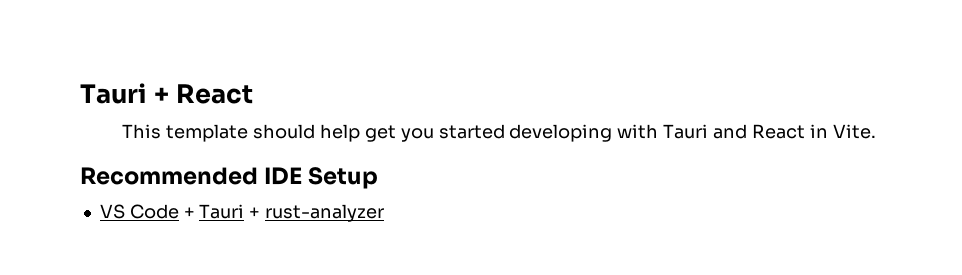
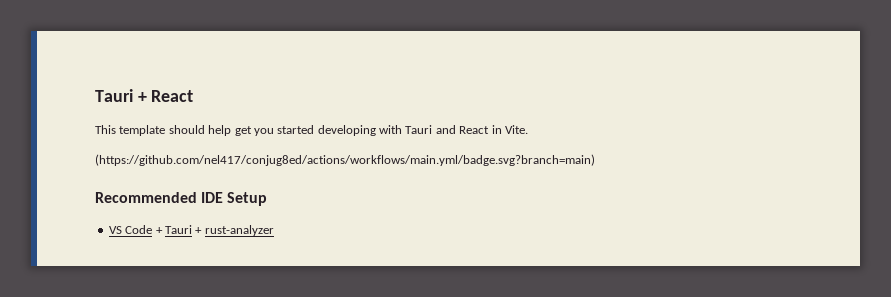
+ (https://github.com/nel417/conjug8ed/actions/workflows/main.yml/badge.svg?branch=main)

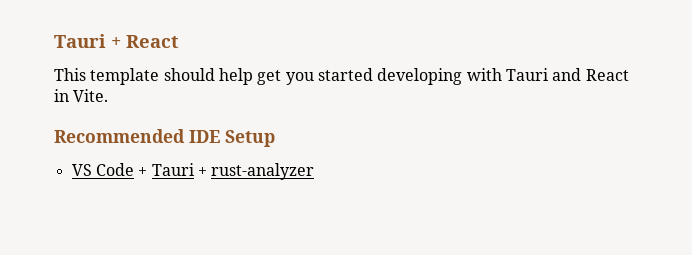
- (https://github.com/nel417/conjug8ed/actions/workflows/main.yml/badge.svg?branch=main)

